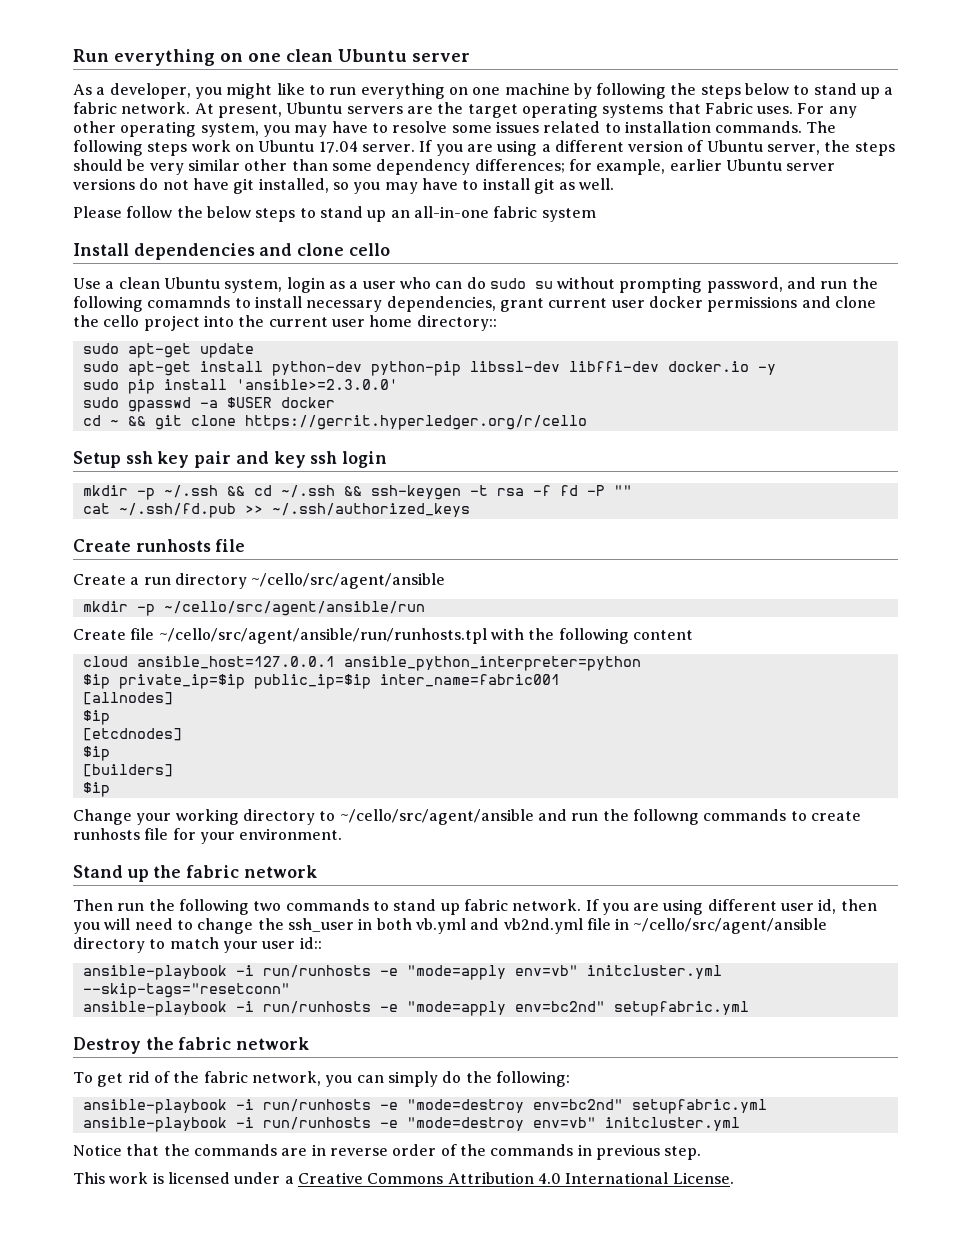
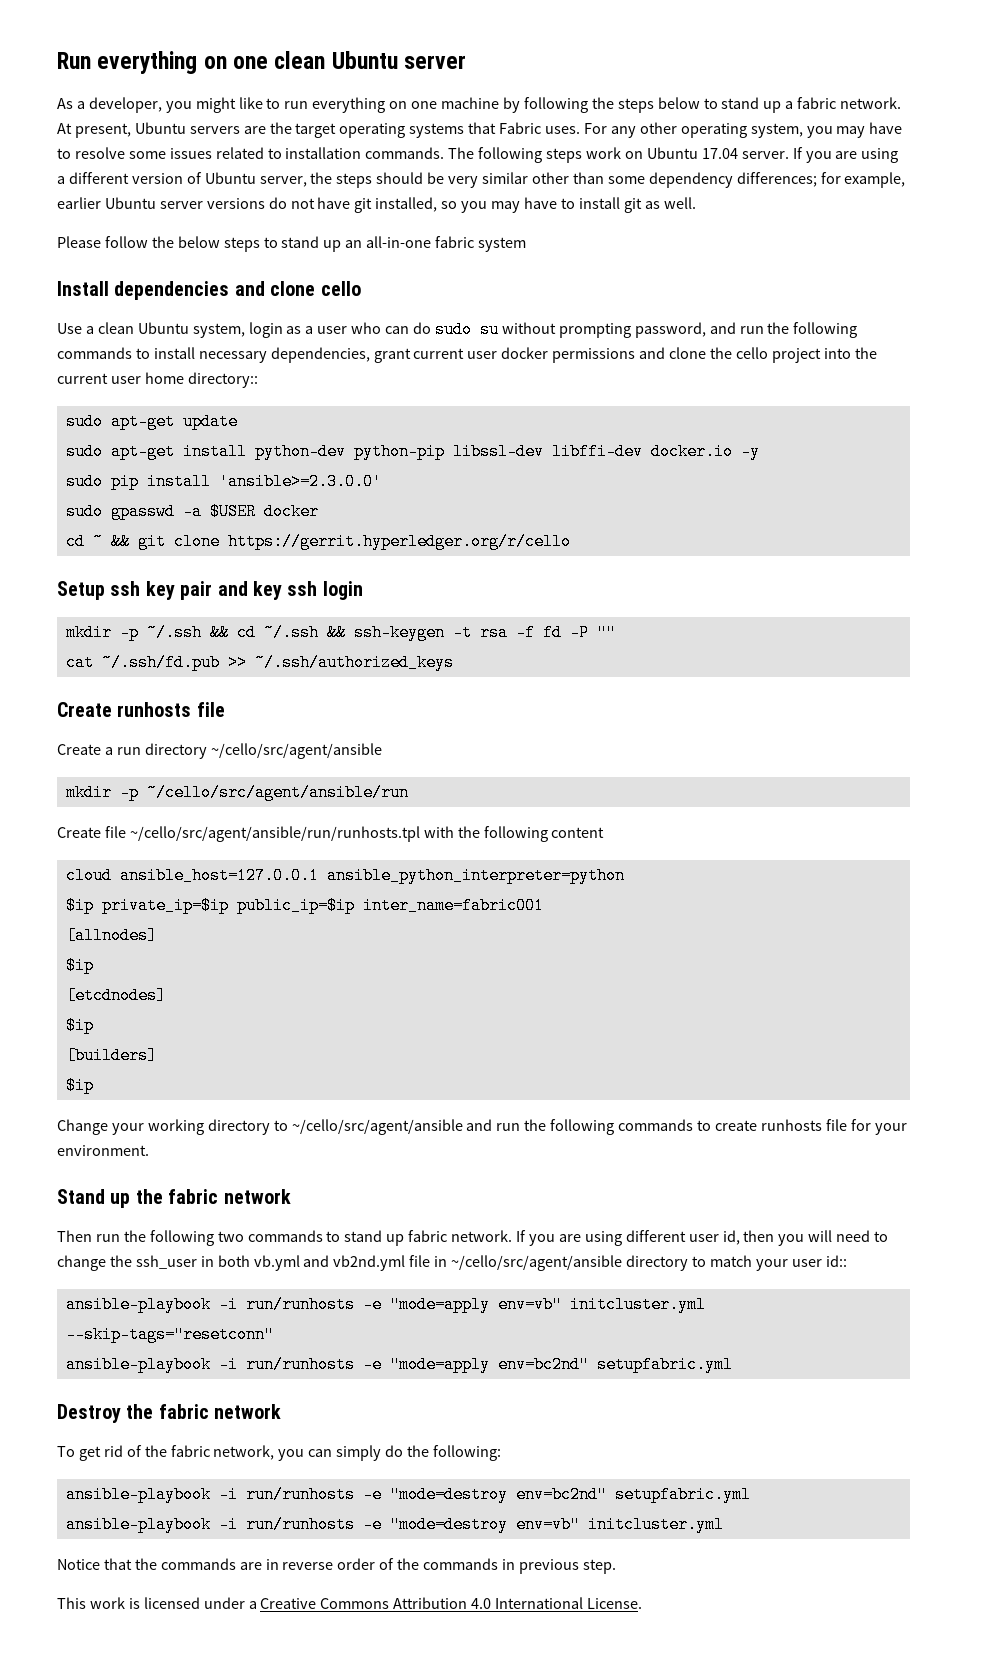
- Use a clean Ubuntu system, login as a user who can do sudo su without prompting password, and run the following comamnds to install necessary dependencies, grant current user docker permissions and clone the cello project into the current user home directory::
+ Use a clean Ubuntu system, login as a user who can do sudo su without prompting password, and run the following commands to install necessary dependencies, grant current user docker permissions and clone the cello project into the current user home directory::
- Change your working directory to ~/cello/src/agent/ansible and run the followng commands to create runhosts file for your environment.
+ Change your working directory to ~/cello/src/agent/ansible and run the following commands to create runhosts file for your environment.

